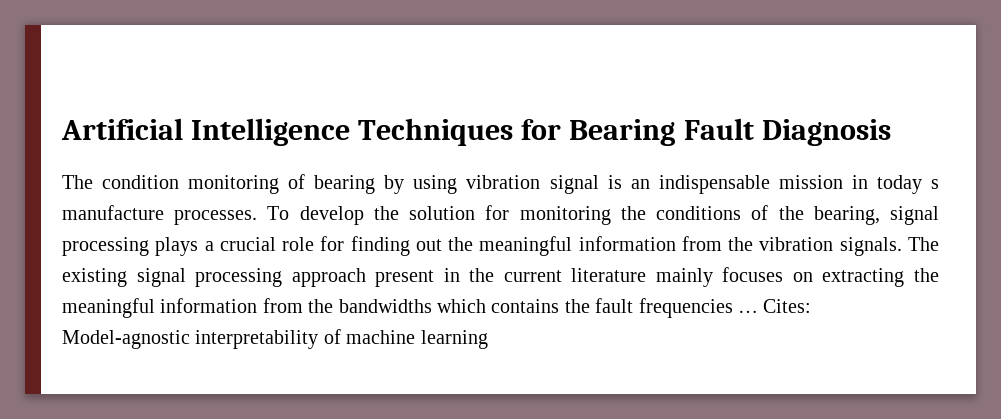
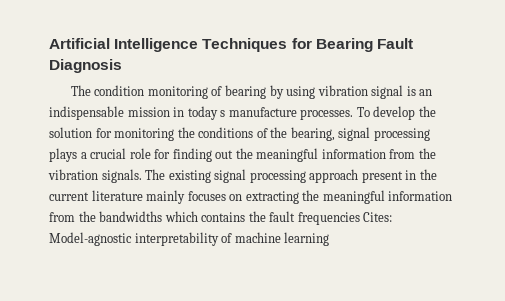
- The existing signal processing approach present in the current literature mainly focuses on extracting the meaningful information from the bandwidths which contains the fault frequencies … Cites: Model-agnostic interpretability of machine learning
+ The existing signal processing approach present in the current literature mainly focuses on extracting the meaningful information from the bandwidths which contains the fault frequencies Cites: Model-agnostic interpretability of machine learning

